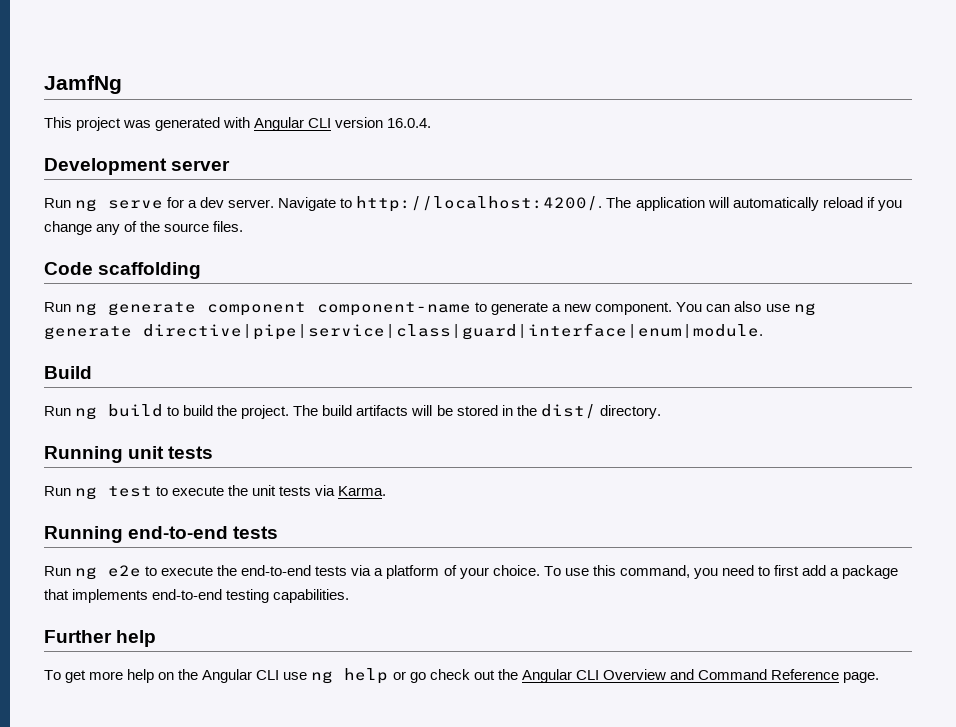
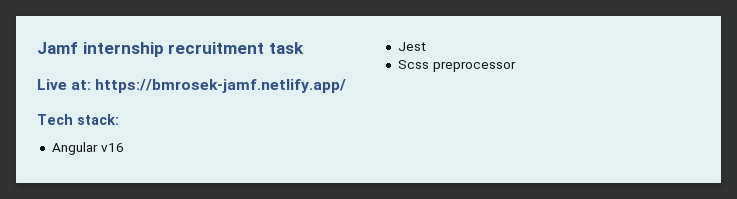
- JamfNg
- This project was generated with Angular CLI version 16.0.4.
- Development server
- Run ng serve for a dev server. Navigate to http://localhost:4200/. The application will automatically reload if you change any of the source files.
- Code scaffolding
- Run ng generate component component-name to generate a new component. You can also use ng generate directive|pipe|service|class|guard|interface|enum|module.
- Build
- Run ng build to build the project. The build artifacts will be stored in the dist/ directory.
- Running unit tests
- Run ng test to execute the unit tests via Karma.
- Running end-to-end tests
- Run ng e2e to execute the end-to-end tests via a platform of your choice. To use this command, you need to first add a package that implements end-to-end testing capabilities.
- Further help
- To get more help on the Angular CLI use ng help or go check out the Angular CLI Overview and Command Reference page.
+ Jamf internship recruitment task
+ Live at: https://bmrosek-jamf.netlify.app/
+ Tech stack:
+ Angular v16
+ Jest
+ Scss preprocessor

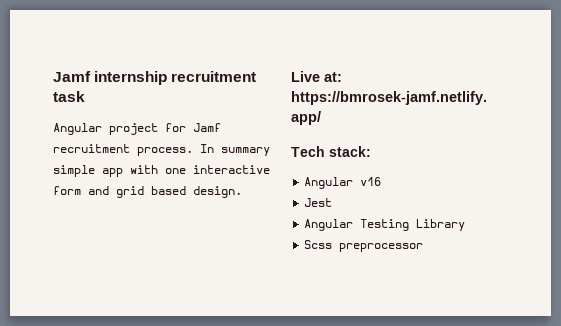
+ Angular project for Jamf recruitment process. In summary simple app with one interactive form and grid based design.
+ Angular Testing Library

